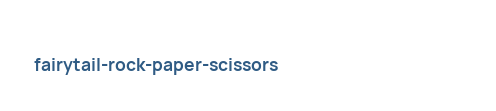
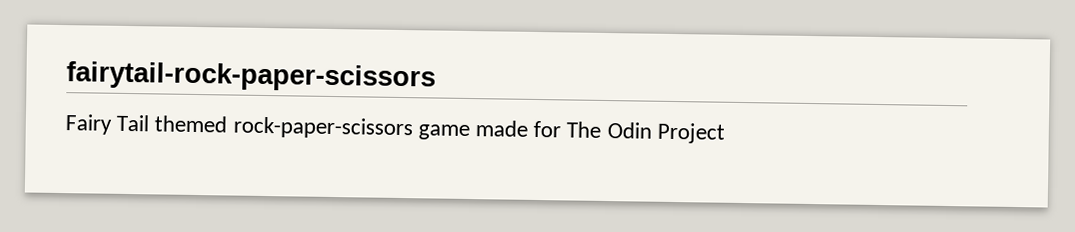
+ Fairy Tail themed rock-paper-scissors game made for The Odin Project

